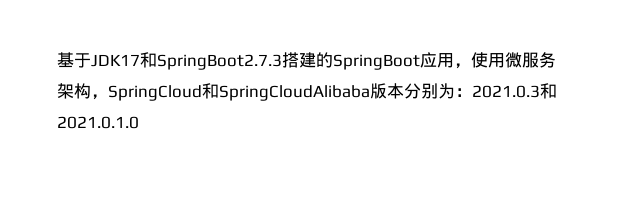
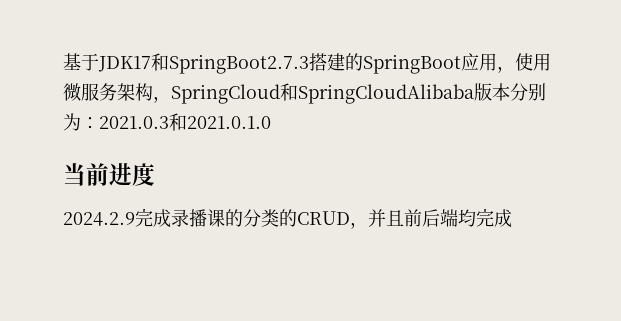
+ 当前进度
+ 2024.2.9完成录播课的分类的CRUD，并且前后端均完成

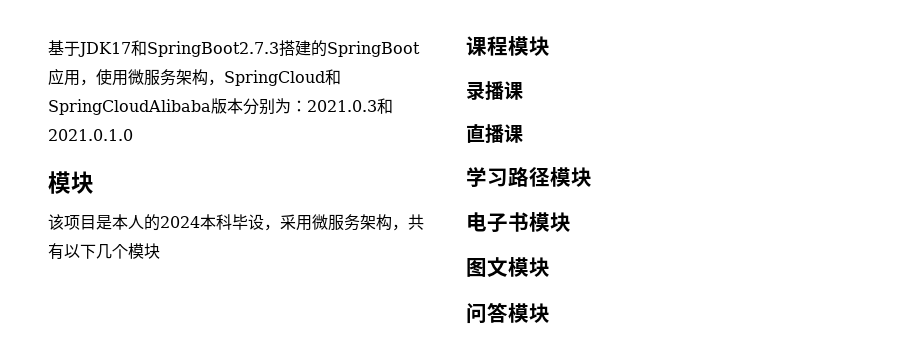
  基于JDK17和SpringBoot2.7.3搭建的SpringBoot应用，使用微服务架构，SpringCloud和SpringCloudAlibaba版本分别为：2021.0.3和2021.0.1.0
- 当前进度
- 2024.2.9完成录播课的分类的CRUD，并且前后端均完成
+ 模块
+ 该项目是本人的2024本科毕设，采用微服务架构，共有以下几个模块
+ 课程模块
+ 录播课
+ 直播课
+ 学习路径模块
+ 电子书模块
+ 图文模块
+ 问答模块

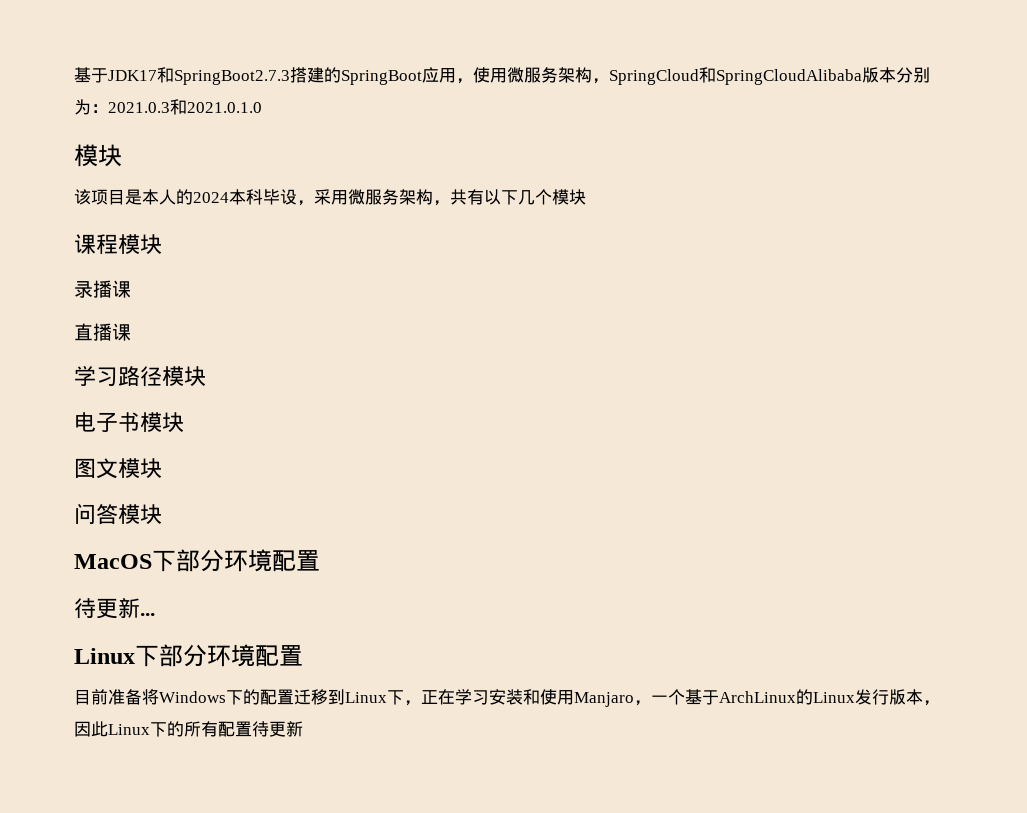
+ MacOS下部分环境配置
+ 待更新...
+ Linux下部分环境配置
+ 目前准备将Windows下的配置迁移到Linux下，正在学习安装和使用Manjaro，一个基于ArchLinux的Linux发行版本，因此Linux下的所有配置待更新

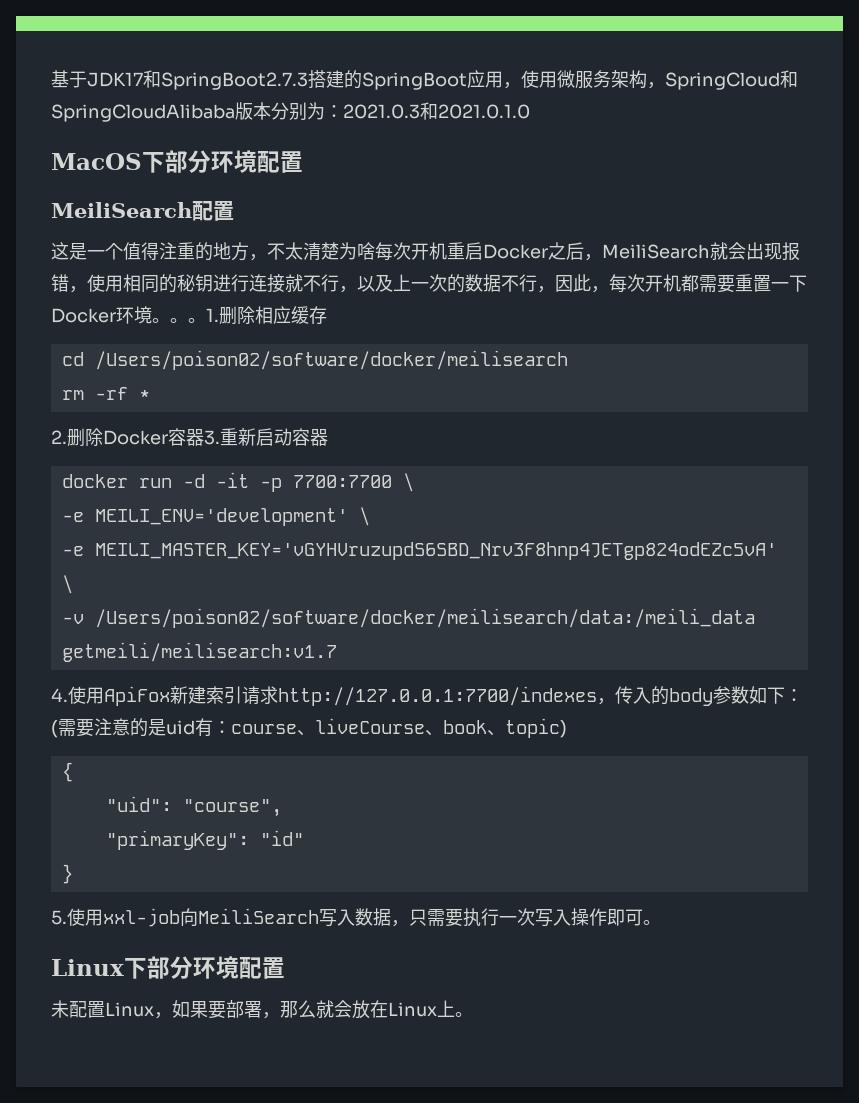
  基于JDK17和SpringBoot2.7.3搭建的SpringBoot应用，使用微服务架构，SpringCloud和SpringCloudAlibaba版本分别为：2021.0.3和2021.0.1.0
- 模块
- 该项目是本人的2024本科毕设，采用微服务架构，共有以下几个模块
- 课程模块
- 录播课
- 直播课
- 学习路径模块
- 电子书模块
- 图文模块
- 问答模块
- 待更新...
+ MeiliSearch配置
+ 这是一个值得注重的地方，不太清楚为啥每次开机重启Docker之后，MeiliSearch就会出现报错，使用相同的秘钥进行连接就不行，以及上一次的数据不行，因此，每次开机都需要重置一下Docker环境。。。1.删除相应缓存
+ cd /Users/poison02/software/docker/meilisearch
+ rm -rf *
+ 2.删除Docker容器3.重新启动容器
+ docker run -d -it -p 7700:7700 \
+ -e MEILI_ENV='development' \
+ -e MEILI_MASTER_KEY='vGYHVruzupdS6SBD_Nrv3F8hnp4JETgp824odEZc5vA' \
+ -v /Users/poison02/software/docker/meilisearch/data:/meili_data getmeili/meilisearch:v1.7
+ 4.使用ApiFox新建索引请求http://127.0.0.1:7700/indexes，传入的body参数如下：(需要注意的是uid有：course、liveCourse、book、topic)
+ {
+ "uid": "course",
+ "primaryKey": "id"
+ }
+ 5.使用xxl-job向MeiliSearch写入数据，只需要执行一次写入操作即可。
- 目前准备将Windows下的配置迁移到Linux下，正在学习安装和使用Manjaro，一个基于ArchLinux的Linux发行版本，因此Linux下的所有配置待更新
+ 未配置Linux，如果要部署，那么就会放在Linux上。

